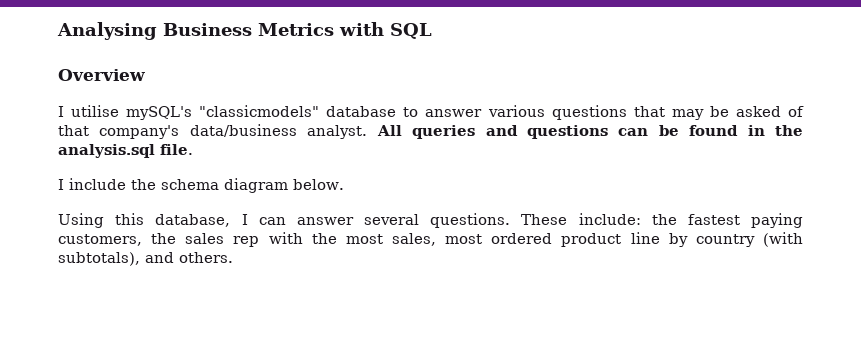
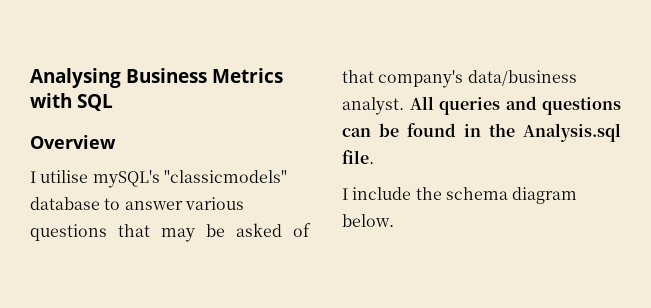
- All queries and questions can be found in the analysis.sql file.
+ All queries and questions can be found in the Analysis.sql file.
- Using this database, I can answer several questions. These include: the fastest paying customers, the sales rep with the most sales, most ordered product line by country (with subtotals), and others.

